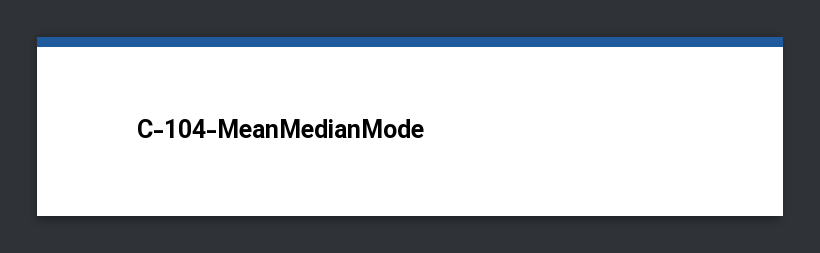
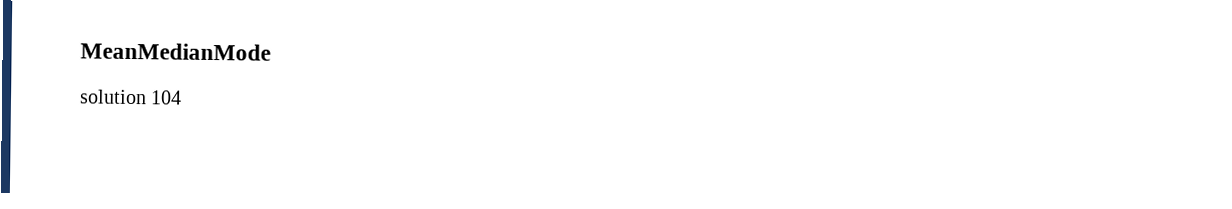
- C-104-MeanMedianMode
+ MeanMedianMode
+ solution 104

